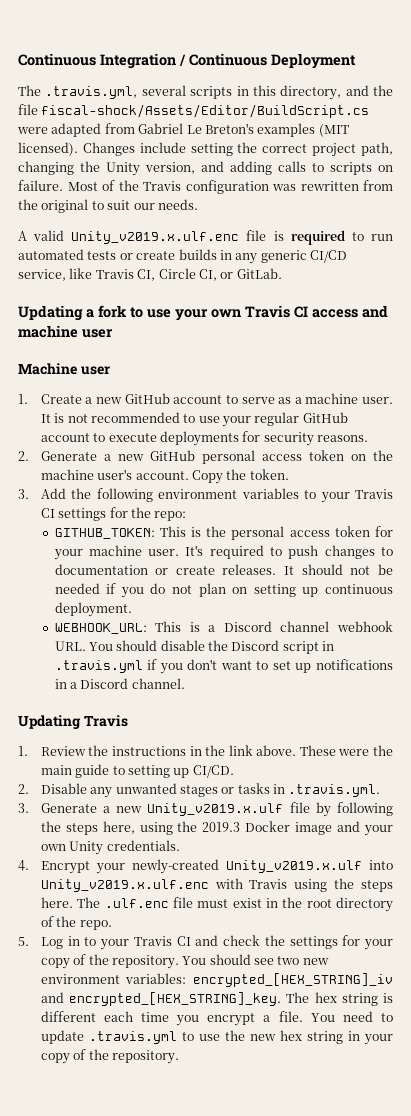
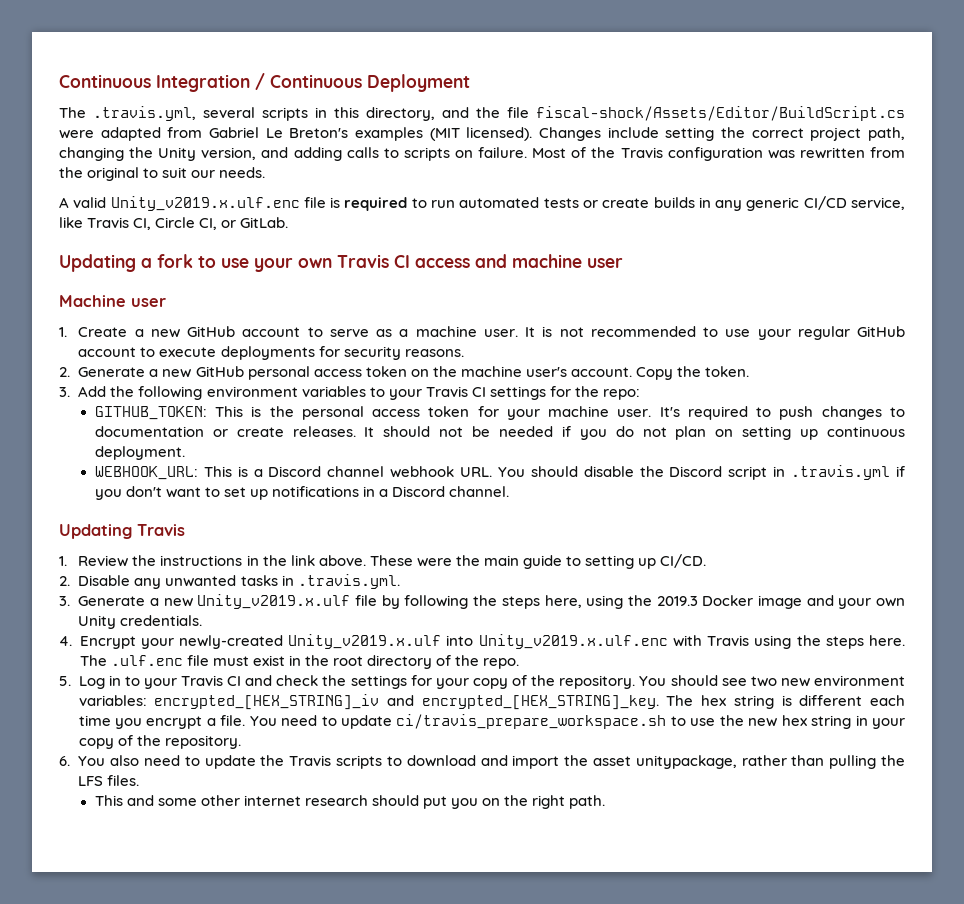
- 2. Disable any unwanted stages or tasks in .travis.yml.
+ 2. Disable any unwanted tasks in .travis.yml.
- You need to update .travis.yml to use the new hex string in your copy of the repository.
+ You need to update ci/travis_prepare_workspace.sh to use the new hex string in your copy of the repository.
+ 6. You also need to update the Travis scripts to download and import the asset unitypackage, rather than pulling the LFS files.
+ This and some other internet research should put you on the right path.

